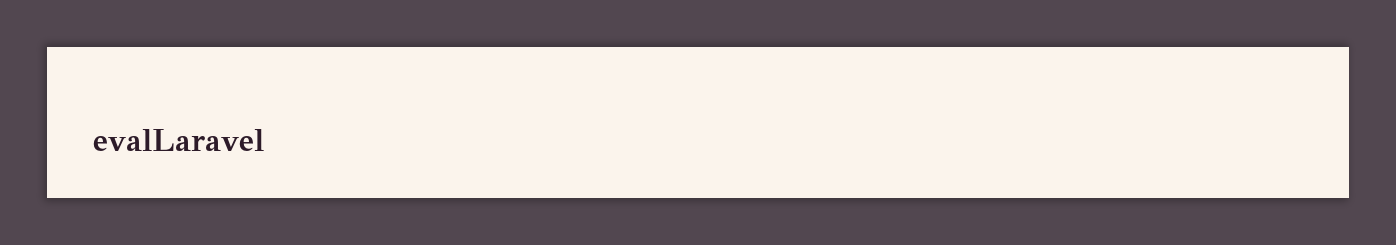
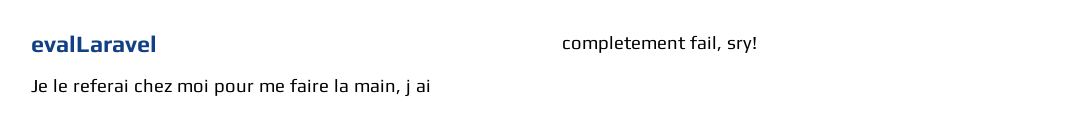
+ Je le referai chez moi pour me faire la main, j ai completement fail, sry!

